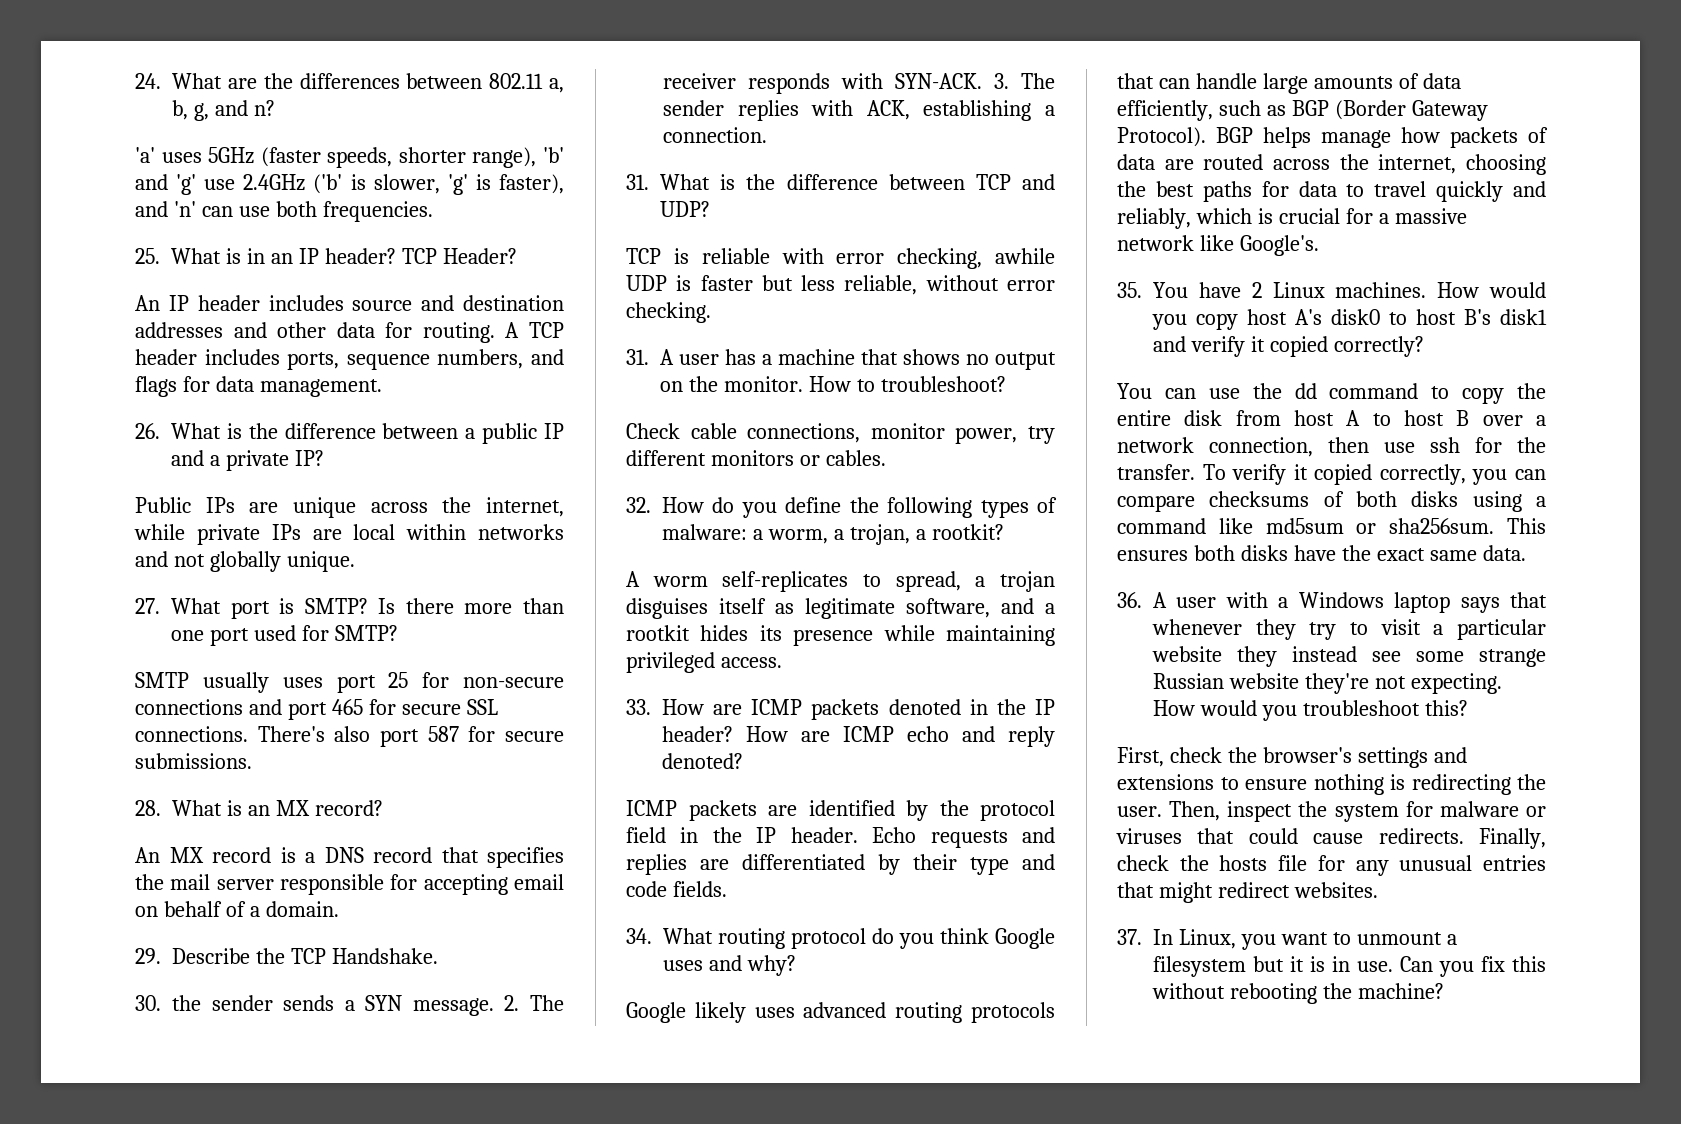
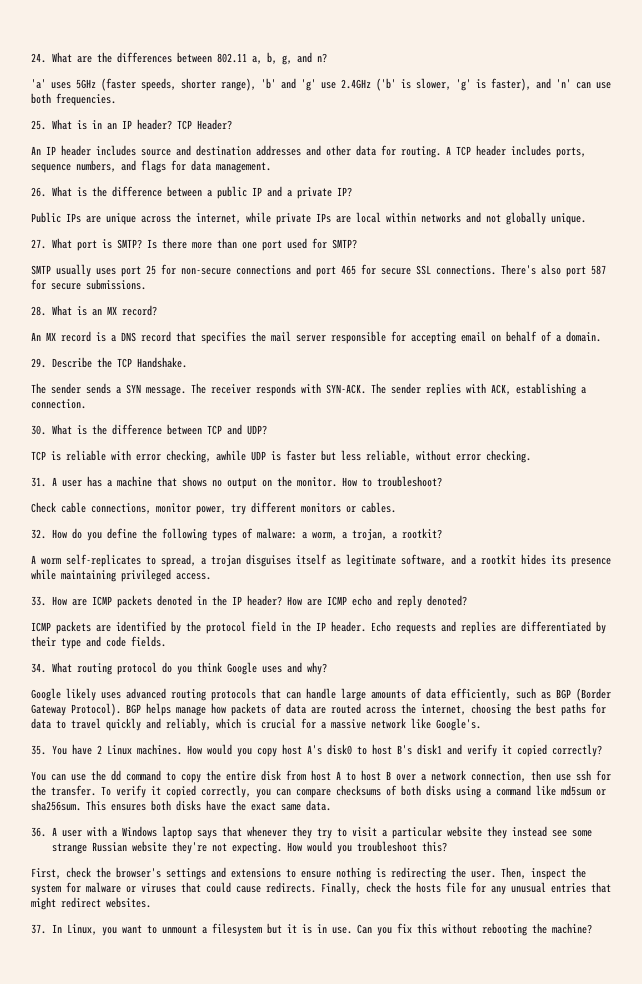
- 30. the sender sends a SYN message.
+ The sender sends a SYN message.
- 2. The receiver responds with SYN-ACK.
+ The receiver responds with SYN-ACK.
- 3. The sender replies with ACK, establishing a connection.
+ The sender replies with ACK, establishing a connection.
- 31. What is the difference between TCP and UDP?
+ 30. What is the difference between TCP and UDP?

